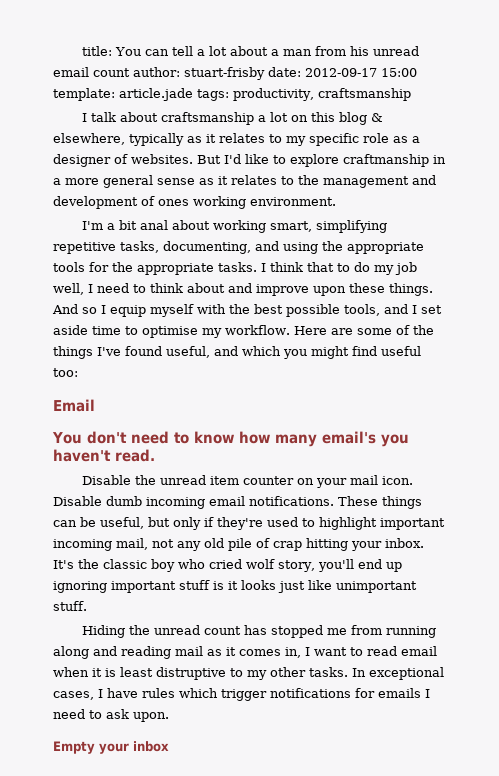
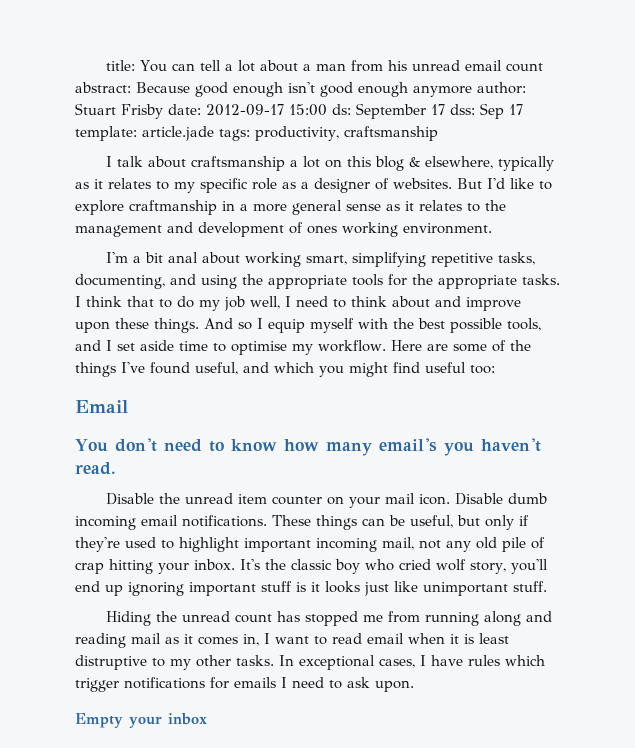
- title: You can tell a lot about a man from his unread email count author: stuart-frisby date: 2012-09-17 15:00 template: article.jade tags: productivity, craftsmanship
+ title: You can tell a lot about a man from his unread email count abstract: Because good enough isn't good enough anymore author: Stuart Frisby date: 2012-09-17 15:00 ds: September 17 dss: Sep 17 template: article.jade tags: productivity, craftsmanship

